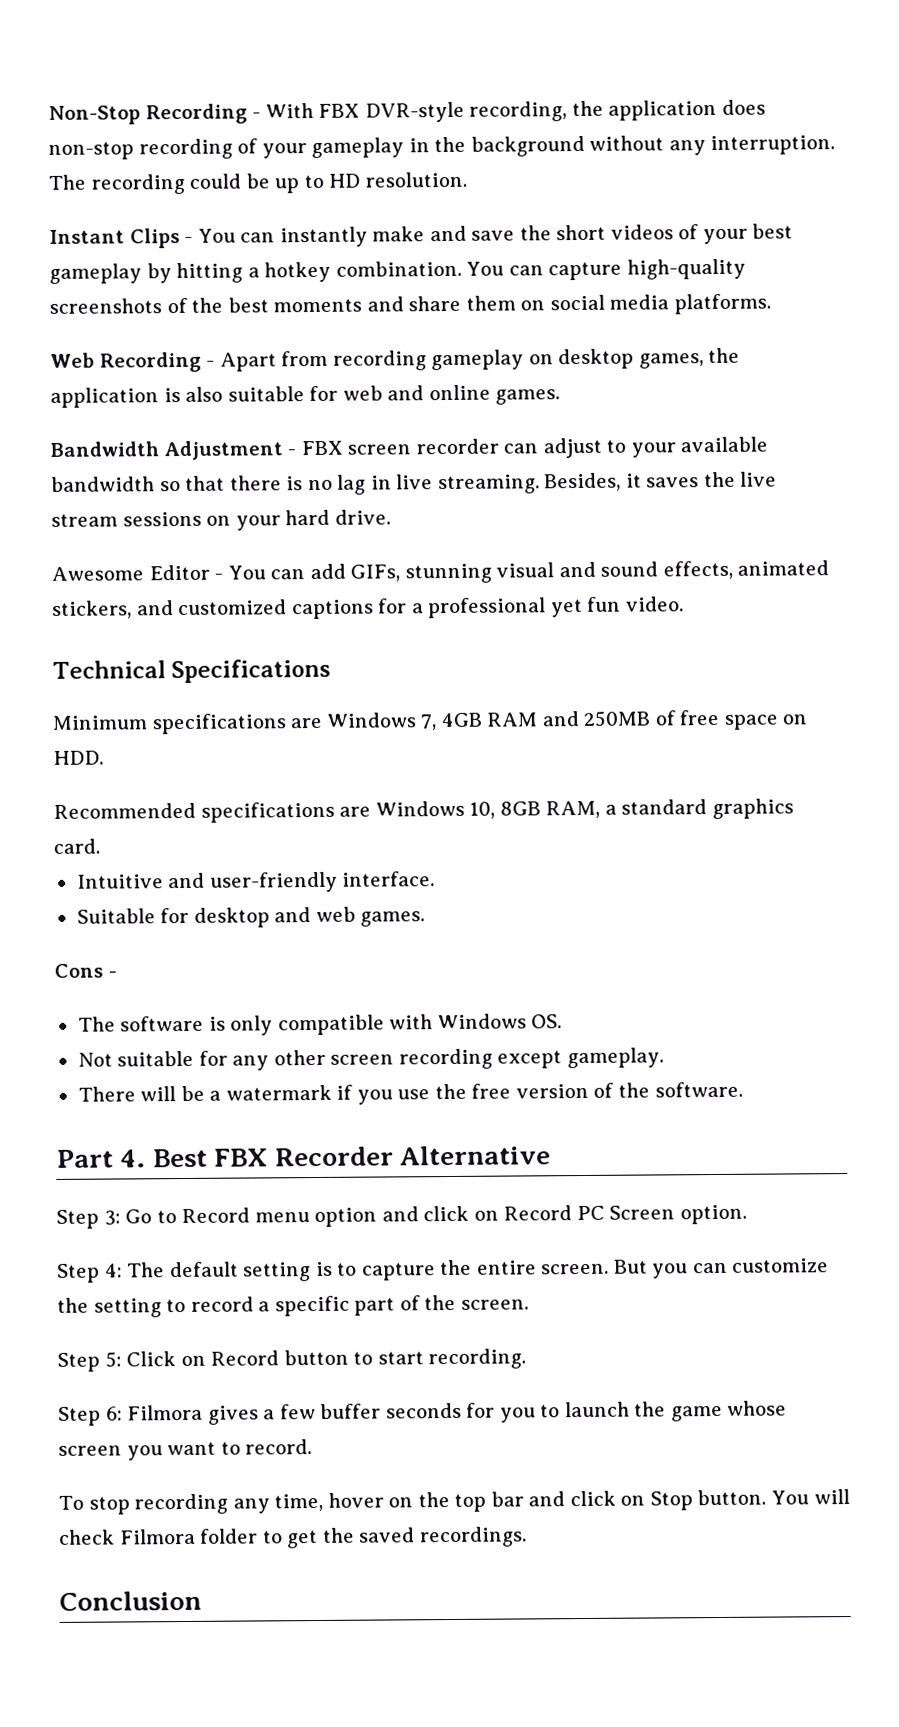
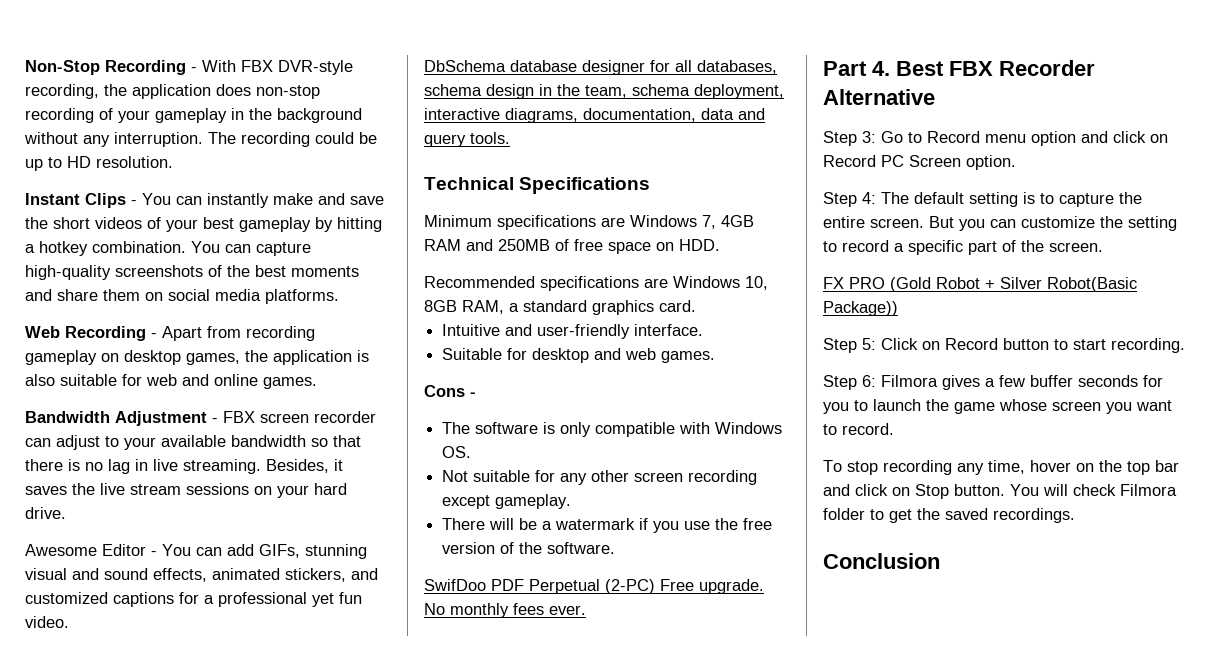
+ DbSchema database designer for all databases, schema design in the team, schema deployment, interactive diagrams, documentation, data and query tools.
+ SwifDoo PDF Perpetual (2-PC) Free upgrade. No monthly fees ever.
+ FX PRO (Gold Robot + Silver Robot(Basic Package))

